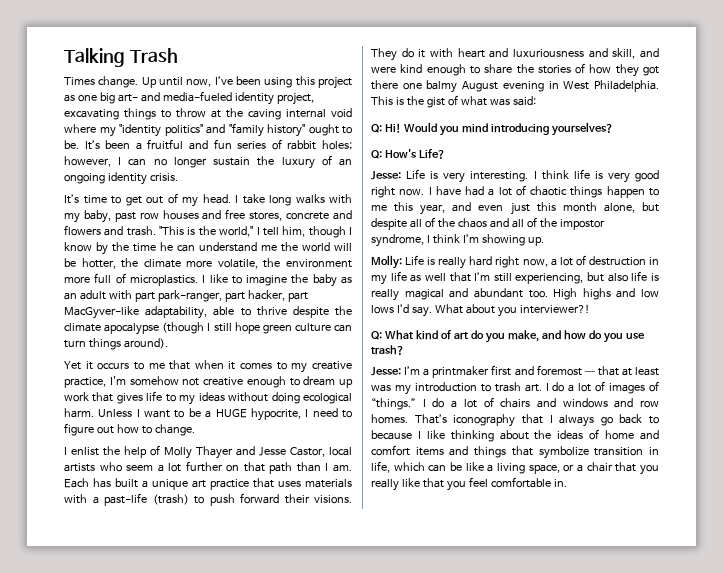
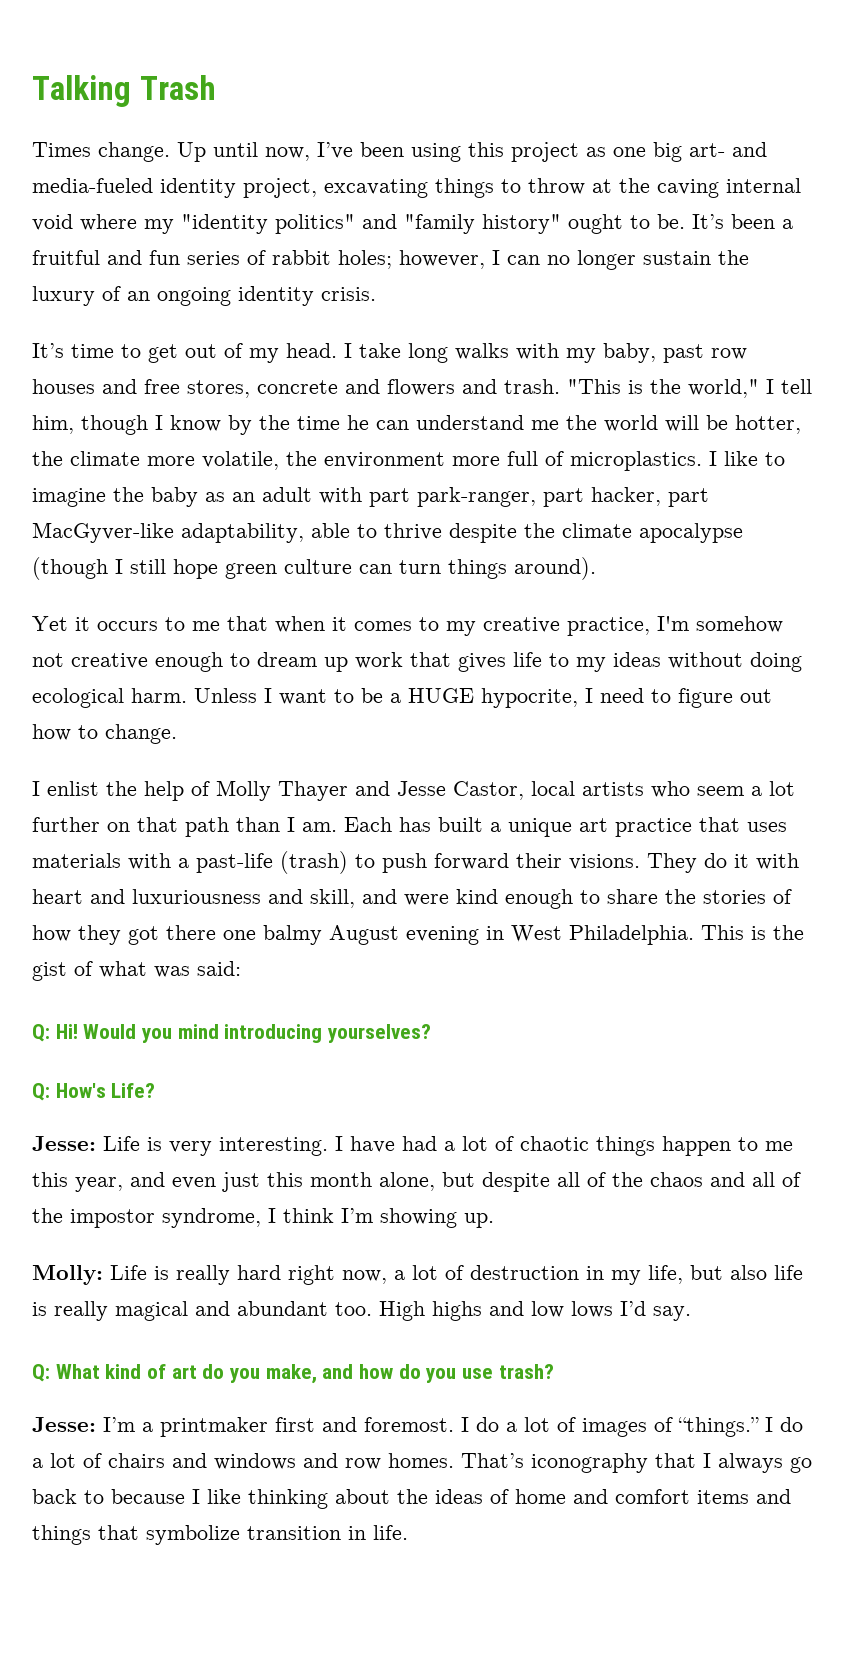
- I think life is very good right now. I have had a lot of chaotic things happen to me this year, and even just this month alone, but despite all of the chaos and all of the impostor syndrome, I think I’m showing up.
+ I have had a lot of chaotic things happen to me this year, and even just this month alone, but despite all of the chaos and all of the impostor syndrome, I think I’m showing up.
- Molly: Life is really hard right now, a lot of destruction in my life as well that I’m still experiencing, but also life is really magical and abundant too.
+ Molly: Life is really hard right now, a lot of destruction in my life, but also life is really magical and abundant too.
- What about you interviewer?!
- Jesse: I’m a printmaker first and foremost — that at least was my introduction to trash art. I do a lot of images of “things.”
+ Jesse: I’m a printmaker first and foremost. I do a lot of images of “things.”
- That’s iconography that I always go back to because I like thinking about the ideas of home and comfort items and things that symbolize transition in life, which can be like a living space, or a chair that you really like that you feel comfortable in.
+ That’s iconography that I always go back to because I like thinking about the ideas of home and comfort items and things that symbolize transition in life.

